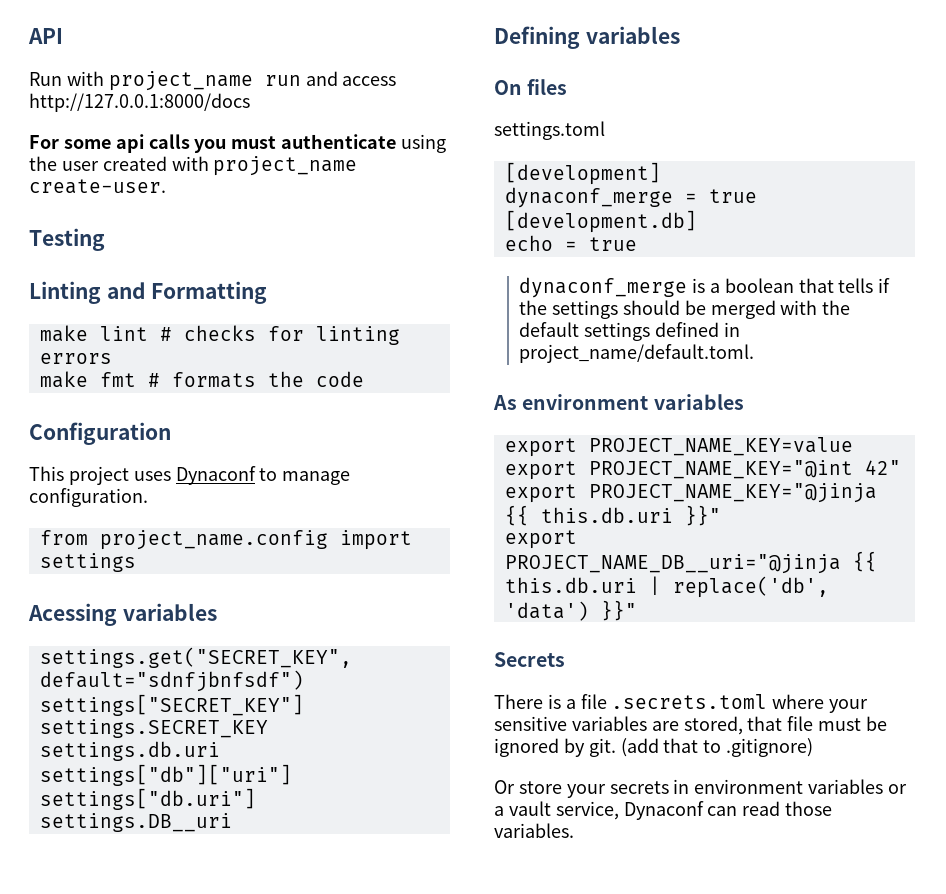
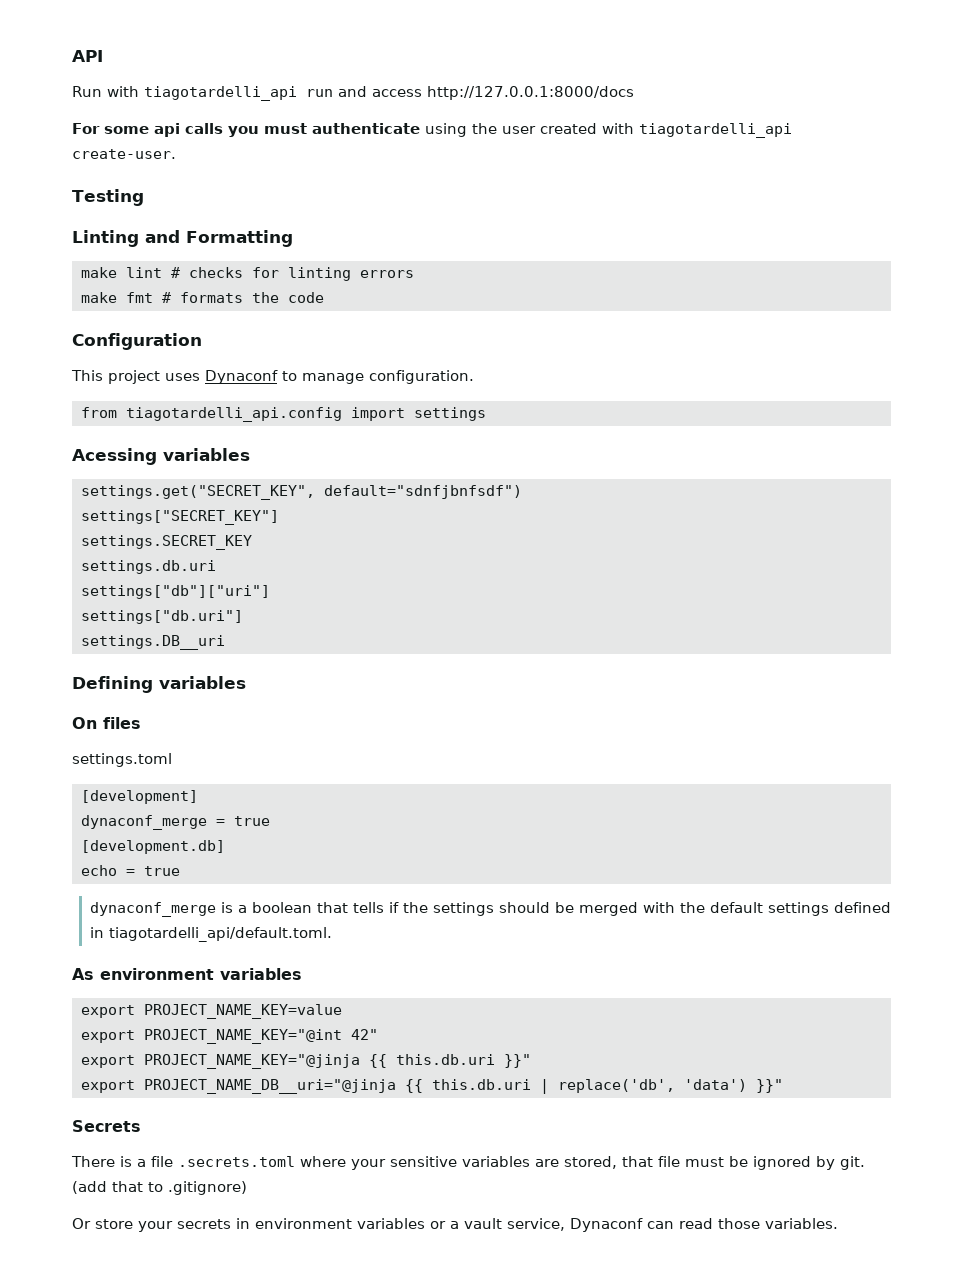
- Run with project_name run and access http://127.0.0.1:8000/docs
+ Run with tiagotardelli_api run and access http://127.0.0.1:8000/docs
- For some api calls you must authenticate using the user created with project_name create-user.
+ For some api calls you must authenticate using the user created with tiagotardelli_api create-user.
- from project_name.config import settings
+ from tiagotardelli_api.config import settings
- dynaconf_merge is a boolean that tells if the settings should be merged with the default settings defined in project_name/default.toml.
+ dynaconf_merge is a boolean that tells if the settings should be merged with the default settings defined in tiagotardelli_api/default.toml.

